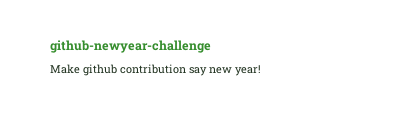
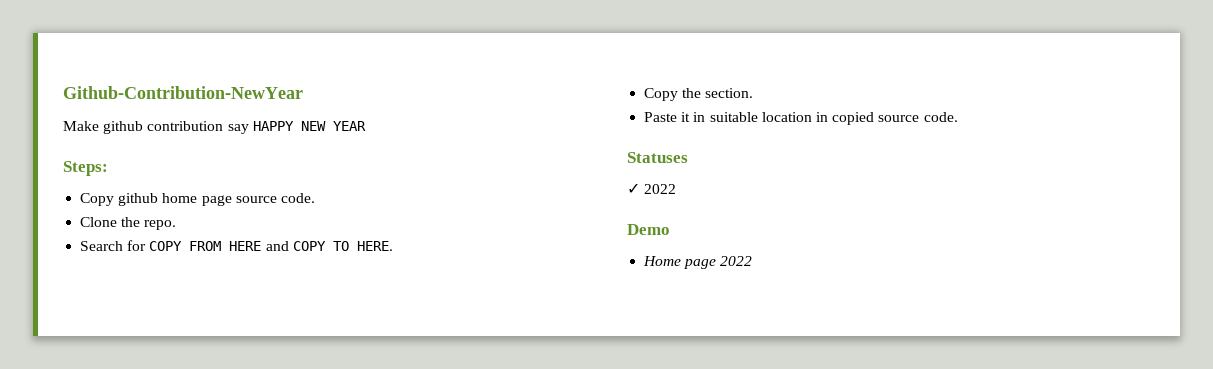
- github-newyear-challenge
+ Github-Contribution-NewYear
- Make github contribution say new year!
+ Make github contribution say HAPPY NEW YEAR
+ Steps:
+ Copy github home page source code.
+ Clone the repo.
+ Search for COPY FROM HERE and COPY TO HERE.
+ Copy the section.
+ Paste it in suitable location in copied source code.
+ Statuses
+ ✓ 2022
+ Demo
+ Home page 2022

